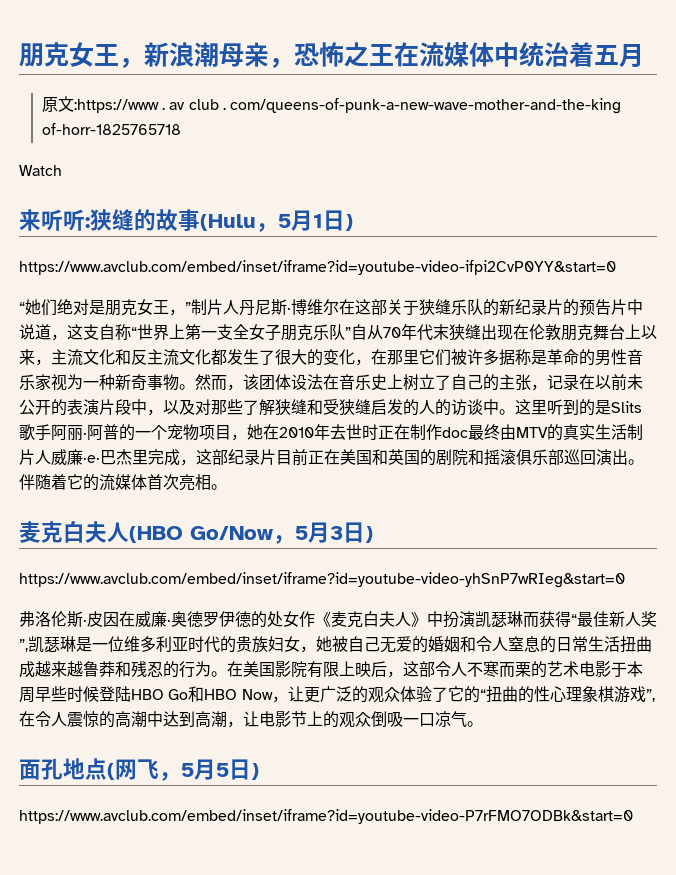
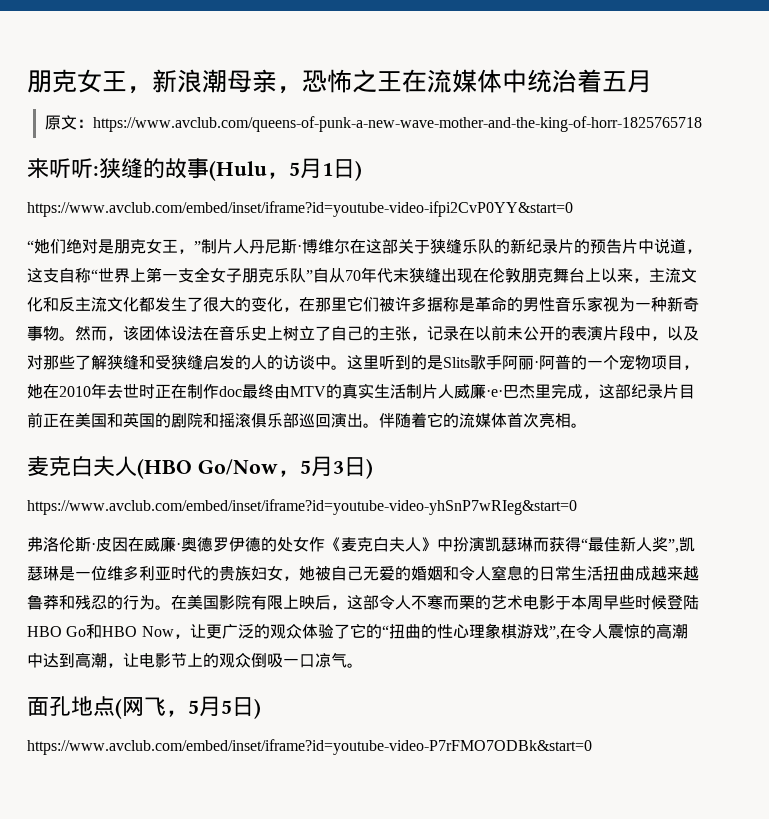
- 原文:https://www . av club . com/queens-of-punk-a-new-wave-mother-and-the-king of-horr-1825765718
- Watch
+ 原文：https://www.avclub.com/queens-of-punk-a-new-wave-mother-and-the-king-of-horr-1825765718

